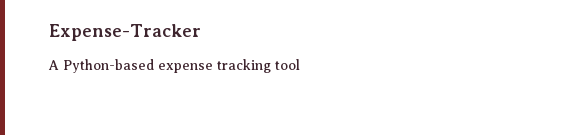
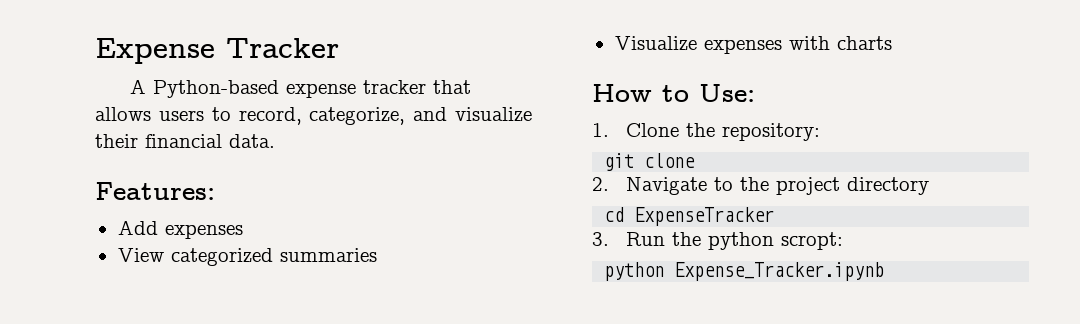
- Expense-Tracker
+ Expense Tracker
- A Python-based expense tracking tool
+ A Python-based expense tracker that allows users to record, categorize, and visualize their financial data.
+ Features:
+ Add expenses
+ View categorized summaries
+ Visualize expenses with charts
+ How to Use:
+ 1. Clone the repository:
+ git clone
+ 2. Navigate to the project directory
+ cd ExpenseTracker
+ 3. Run the python scropt:
+ python Expense_Tracker.ipynb

